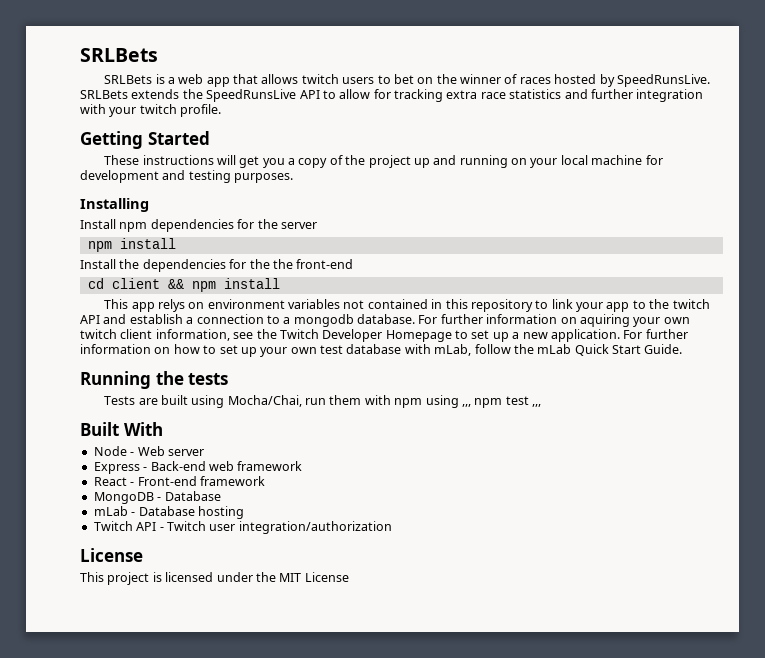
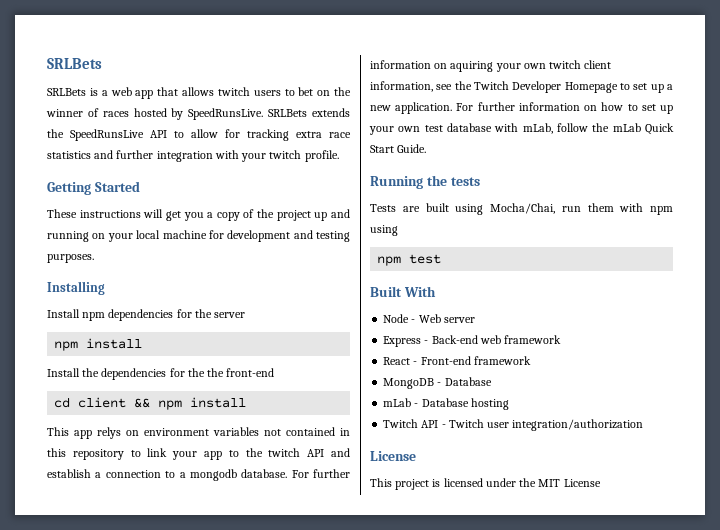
- Tests are built using Mocha/Chai, run them with npm using ,,, npm test ,,,
+ Tests are built using Mocha/Chai, run them with npm using
+ npm test

